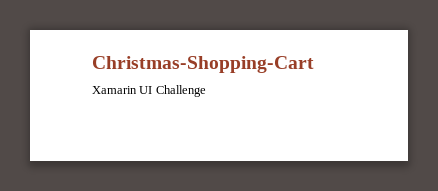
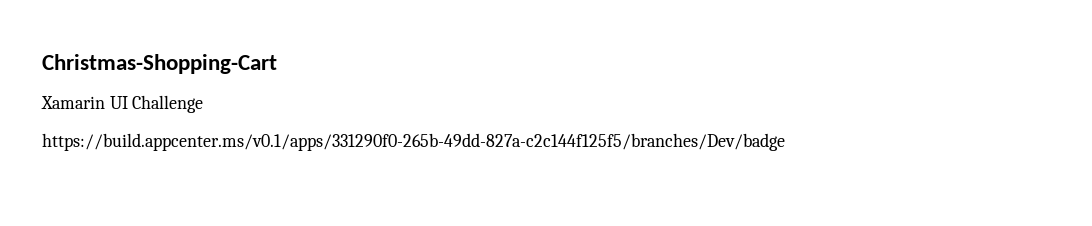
+ https://build.appcenter.ms/v0.1/apps/331290f0-265b-49dd-827a-c2c144f125f5/branches/Dev/badge

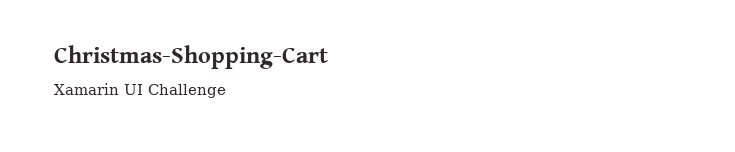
- https://build.appcenter.ms/v0.1/apps/331290f0-265b-49dd-827a-c2c144f125f5/branches/Dev/badge

